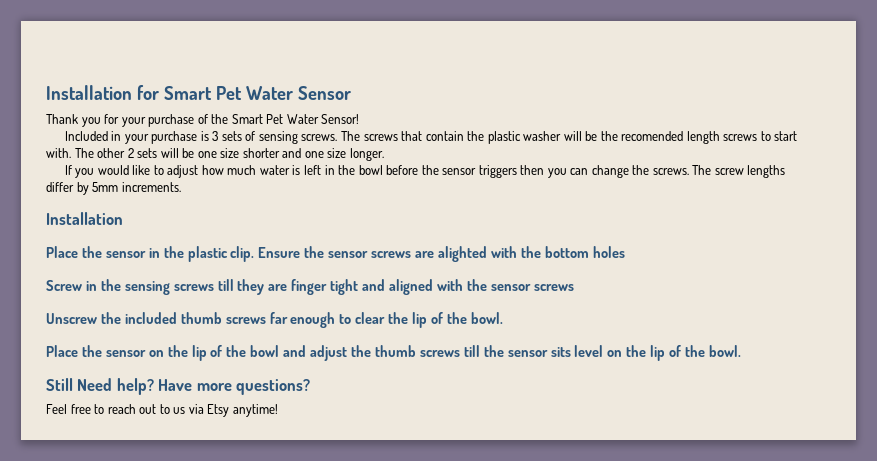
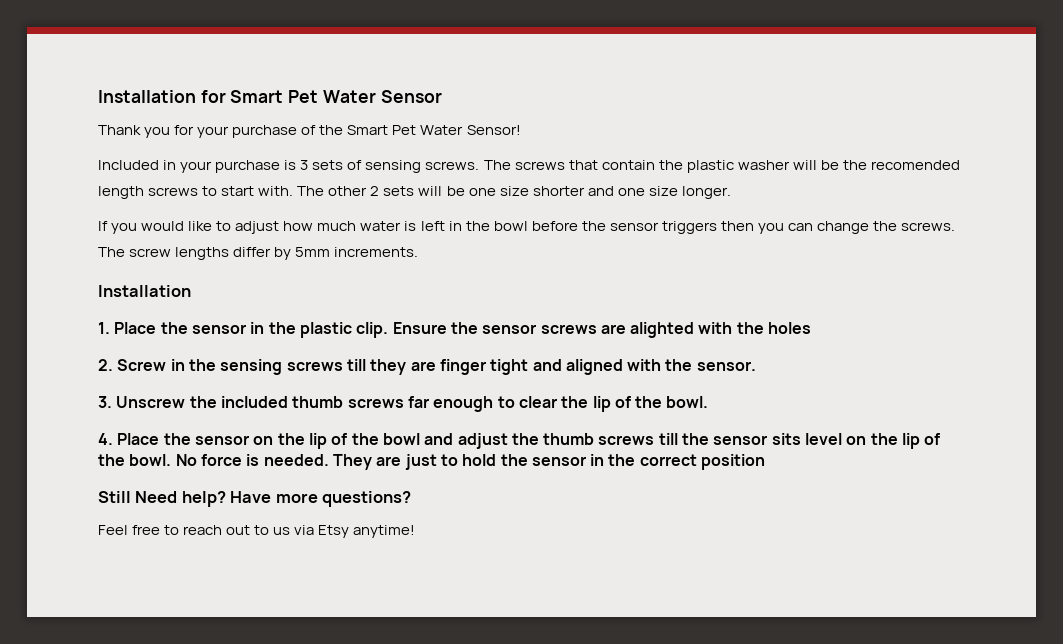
- Place the sensor in the plastic clip.
+ 1. Place the sensor in the plastic clip.
- Ensure the sensor screws are alighted with the bottom holes
+ Ensure the sensor screws are alighted with the holes
- Screw in the sensing screws till they are finger tight and aligned with the sensor screws
- Unscrew the included thumb screws far enough to clear the lip of the bowl.
+ 2. Screw in the sensing screws till they are finger tight and aligned with the sensor.
+ 3. Unscrew the included thumb screws far enough to clear the lip of the bowl.
- Place the sensor on the lip of the bowl and adjust the thumb screws till the sensor sits level on the lip of the bowl.
+ 4. Place the sensor on the lip of the bowl and adjust the thumb screws till the sensor sits level on the lip of the bowl. No force is needed. They are just to hold the sensor in the correct position

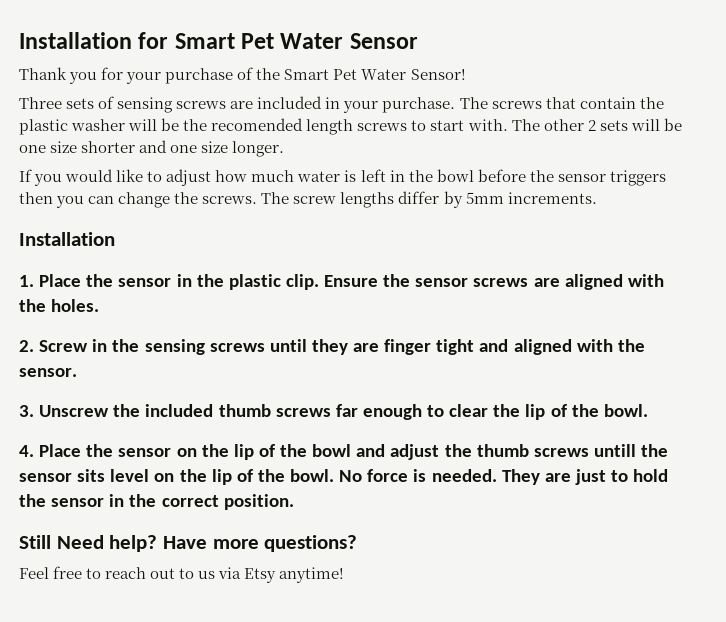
- Included in your purchase is 3 sets of sensing screws.
+ Three sets of sensing screws are included in your purchase.
- Ensure the sensor screws are alighted with the holes
+ Ensure the sensor screws are aligned with the holes.
- 2. Screw in the sensing screws till they are finger tight and aligned with the sensor.
+ 2. Screw in the sensing screws until they are finger tight and aligned with the sensor.
- 4. Place the sensor on the lip of the bowl and adjust the thumb screws till the sensor sits level on the lip of the bowl.
+ 4. Place the sensor on the lip of the bowl and adjust the thumb screws untill the sensor sits level on the lip of the bowl.
- They are just to hold the sensor in the correct position
+ They are just to hold the sensor in the correct position.

